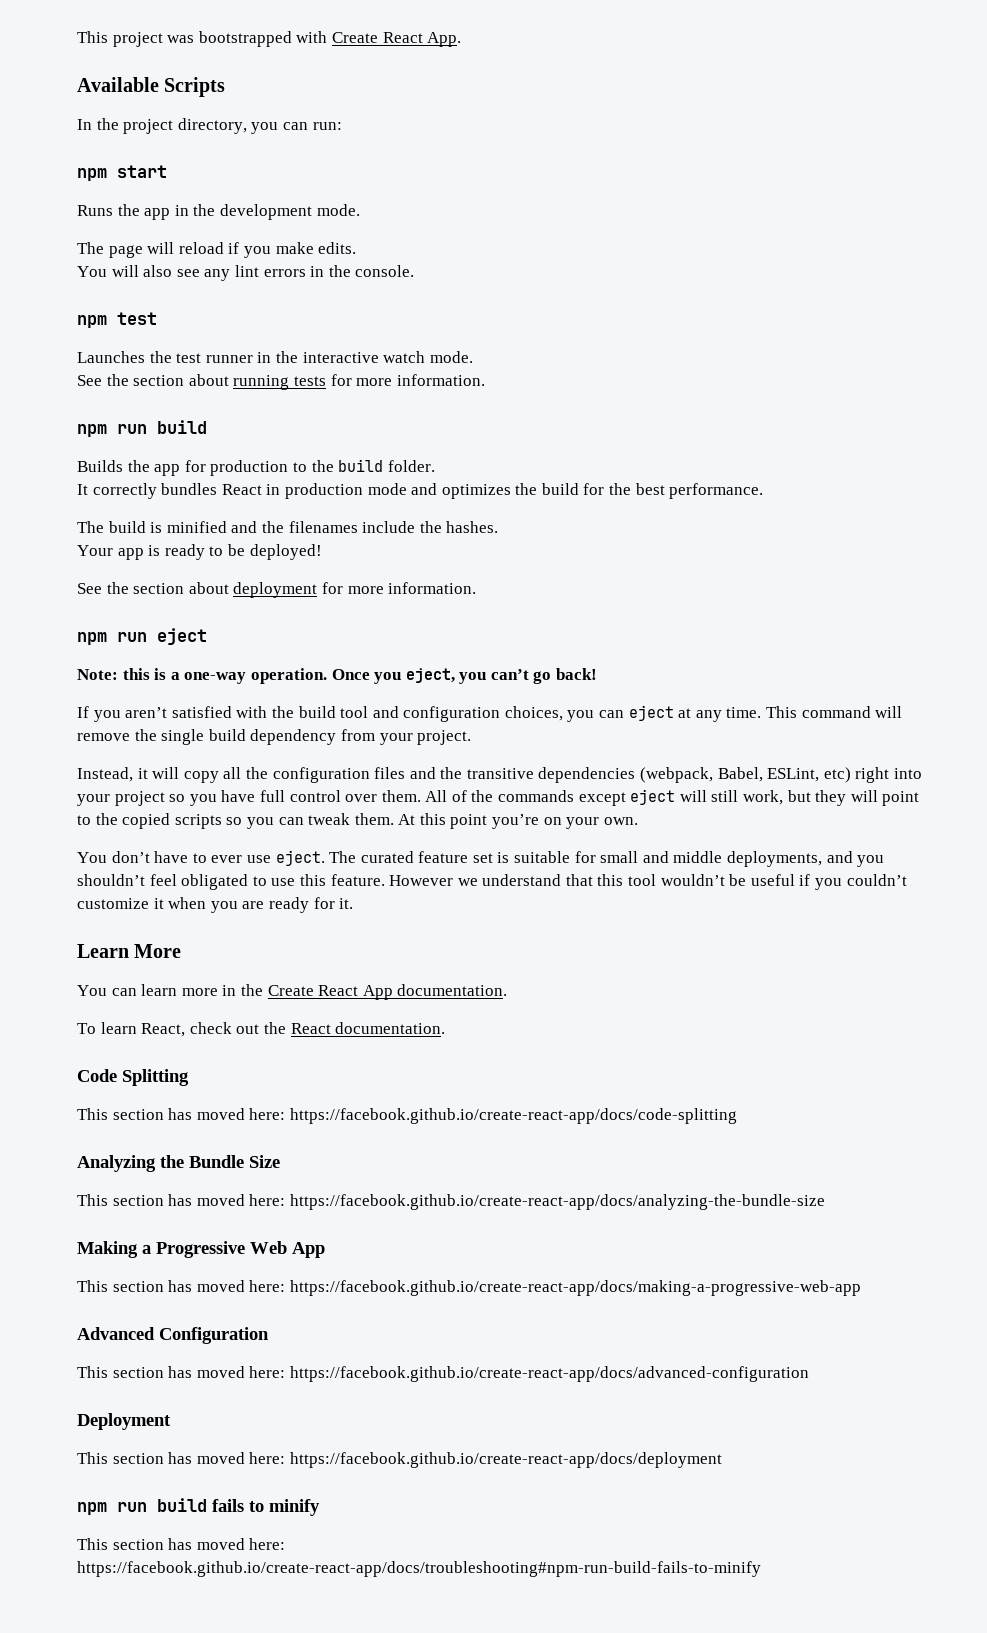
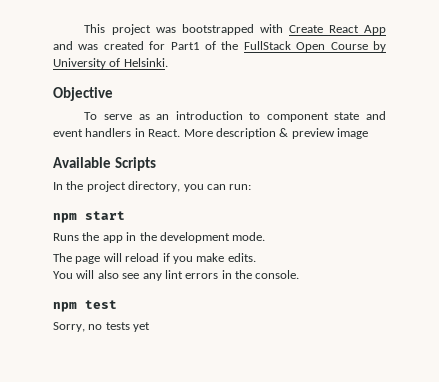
- This project was bootstrapped with Create React App.
+ This project was bootstrapped with Create React App and was created for Part1 of the FullStack Open Course by University of Helsinki.
+ Objective
+ To serve as an introduction to component state and event handlers in React. More description & preview image
- Launches the test runner in the interactive watch mode.
- See the section about running tests for more information.
- npm run build
- Builds the app for production to the build folder.
- It correctly bundles React in production mode and optimizes the build for the best performance.
- The build is minified and the filenames include the hashes.
- Your app is ready to be deployed!
- See the section about deployment for more information.
- npm run eject
- Note: this is a one-way operation. Once you eject, you can’t go back!
- If you aren’t satisfied with the build tool and configuration choices, you can eject at any time. This command will remove the single build dependency from your project.
- Instead, it will copy all the configuration files and the transitive dependencies (webpack, Babel, ESLint, etc) right into your project so you have full control over them. All of the commands except eject will still work, but they will point to the copied scripts so you can tweak them. At this point you’re on your own.
- You don’t have to ever use eject. The curated feature set is suitable for small and middle deployments, and you shouldn’t feel obligated to use this feature. However we understand that this tool wouldn’t be useful if you couldn’t customize it when you are ready for it.
- Learn More
- You can learn more in the Create React App documentation.
- To learn React, check out the React documentation.
- Code Splitting
- This section has moved here: https://facebook.github.io/create-react-app/docs/code-splitting
- Analyzing the Bundle Size
- This section has moved here: https://facebook.github.io/create-react-app/docs/analyzing-the-bundle-size
- Making a Progressive Web App
- This section has moved here: https://facebook.github.io/create-react-app/docs/making-a-progressive-web-app
- Advanced Configuration
- This section has moved here: https://facebook.github.io/create-react-app/docs/advanced-configuration
- Deployment
- This section has moved here: https://facebook.github.io/create-react-app/docs/deployment
- npm run build fails to minify
- This section has moved here: https://facebook.github.io/create-react-app/docs/troubleshooting#npm-run-build-fails-to-minify
+ Sorry, no tests yet

